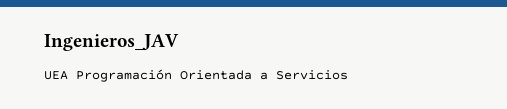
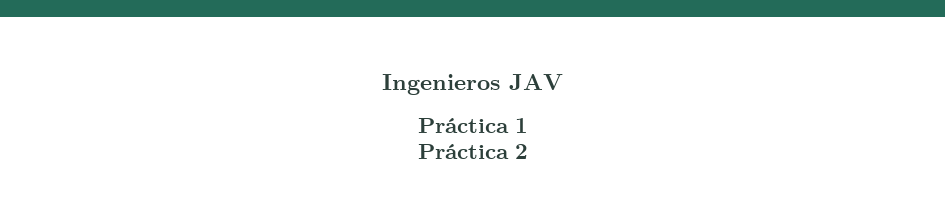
- Ingenieros_JAV
- UEA Programación Orientada a Servicios
+ Ingenieros JAV
+ Práctica 1
+ Práctica 2

